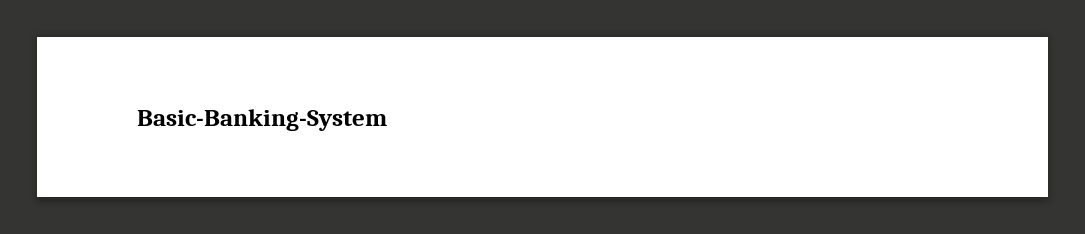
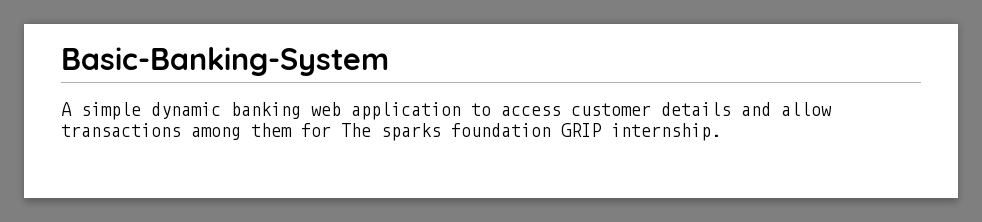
+ A simple dynamic banking web application to access customer details and allow transactions among them for The sparks foundation GRIP internship.

